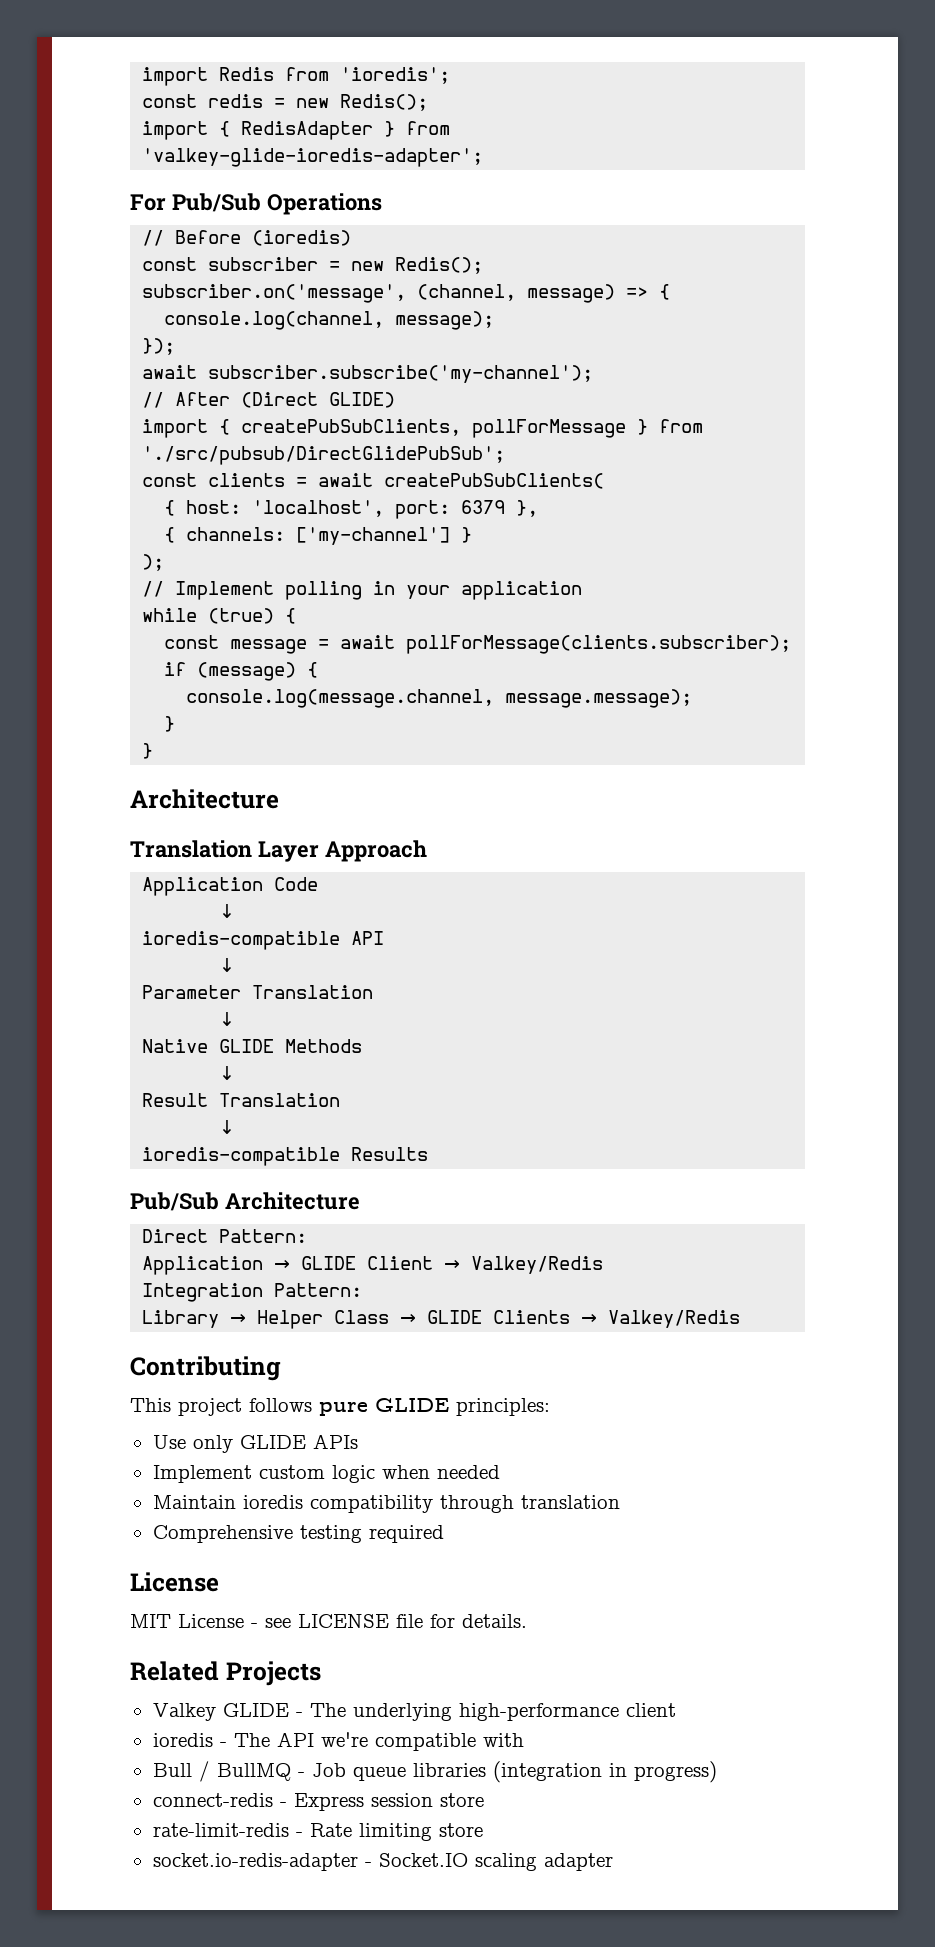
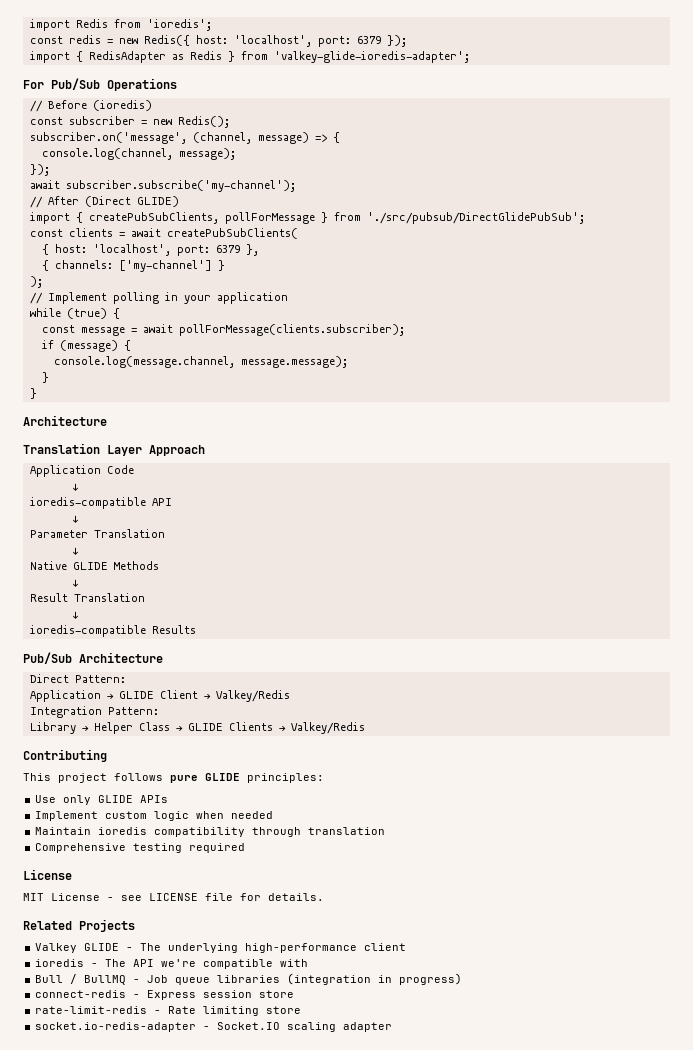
- const redis = new Redis();
+ const redis = new Redis({ host: 'localhost', port: 6379 });
- import { RedisAdapter } from 'valkey-glide-ioredis-adapter';
+ import { RedisAdapter as Redis } from 'valkey-glide-ioredis-adapter';

